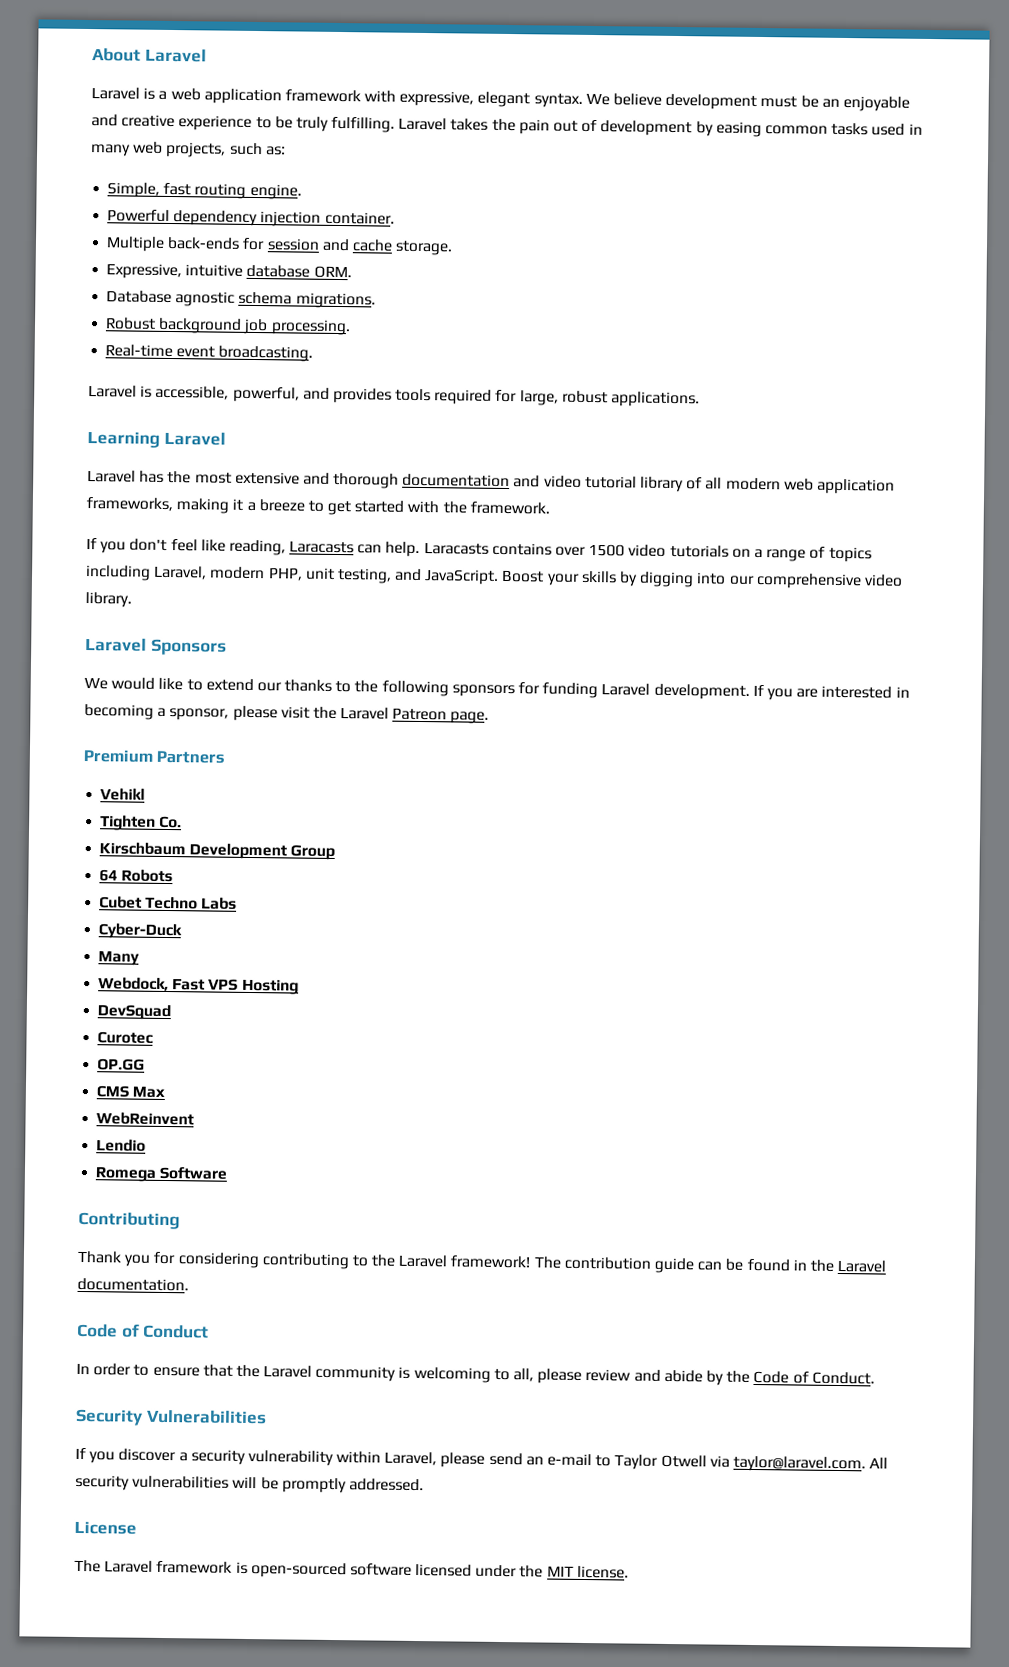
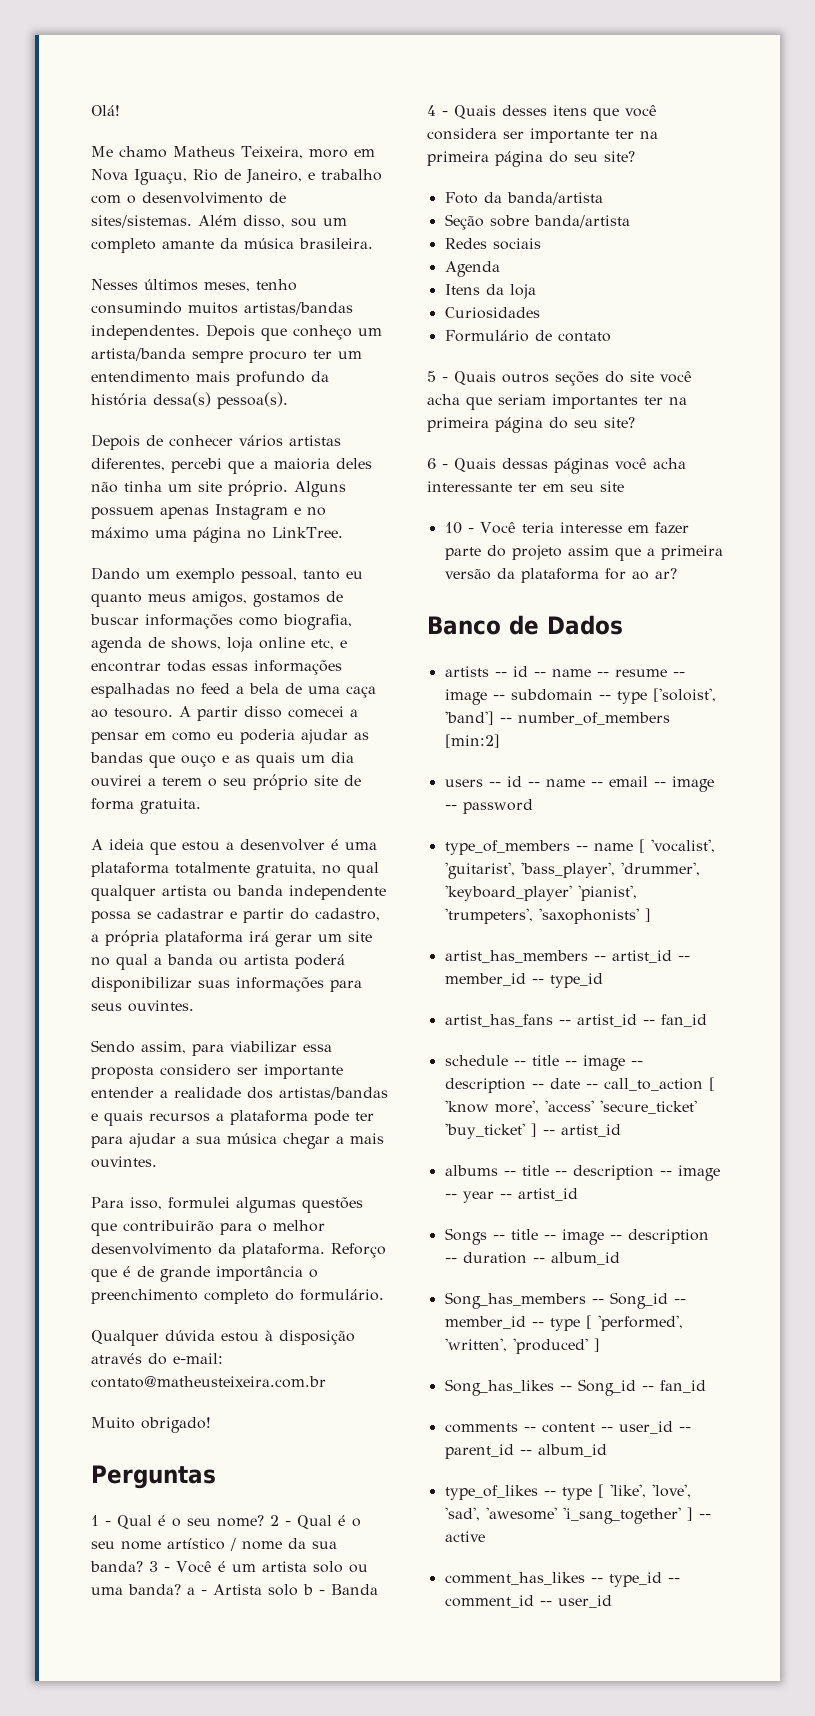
- About Laravel
- Laravel is a web application framework with expressive, elegant syntax. We believe development must be an enjoyable and creative experience to be truly fulfilling. Laravel takes the pain out of development by easing common tasks used in many web projects, such as:
- Simple, fast routing engine.
- Powerful dependency injection container.
- Multiple back-ends for session and cache storage.
- Expressive, intuitive database ORM.
- Database agnostic schema migrations.
- Robust background job processing.
- Real-time event broadcasting.
- Laravel is accessible, powerful, and provides tools required for large, robust applications.
- Learning Laravel
- Laravel has the most extensive and thorough documentation and video tutorial library of all modern web application frameworks, making it a breeze to get started with the framework.
- If you don't feel like reading, Laracasts can help. Laracasts contains over 1500 video tutorials on a range of topics including Laravel, modern PHP, unit testing, and JavaScript. Boost your skills by digging into our comprehensive video library.
- Laravel Sponsors
- We would like to extend our thanks to the following sponsors for funding Laravel development. If you are interested in becoming a sponsor, please visit the Laravel Patreon page.
- Premium Partners
- Vehikl
- Tighten Co.
- Kirschbaum Development Group
- 64 Robots
- Cubet Techno Labs
- Cyber-Duck
- Many
- Webdock, Fast VPS Hosting
- DevSquad
- Curotec
- OP.GG
- CMS Max
- WebReinvent
- Lendio
- Romega Software
- Contributing
- Thank you for considering contributing to the Laravel framework! The contribution guide can be found in the Laravel documentation.
- Code of Conduct
- In order to ensure that the Laravel community is welcoming to all, please review and abide by the Code of Conduct.
- Security Vulnerabilities
- If you discover a security vulnerability within Laravel, please send an e-mail to Taylor Otwell via taylor@laravel.com. All security vulnerabilities will be promptly addressed.
- License
- The Laravel framework is open-sourced software licensed under the MIT license.
+ Olá!
+ Me chamo Matheus Teixeira, moro em Nova Iguaçu, Rio de Janeiro, e trabalho com o desenvolvimento de sites/sistemas. Além disso, sou um completo amante da música brasileira.
+ Nesses últimos meses, tenho consumindo muitos artistas/bandas independentes. Depois que conheço um artista/banda sempre procuro ter um entendimento mais profundo da história dessa(s) pessoa(s).
+ Depois de conhecer vários artistas diferentes, percebi que a maioria deles não tinha um site próprio. Alguns possuem apenas Instagram e no máximo uma página no LinkTree.
+ Dando um exemplo pessoal, tanto eu quanto meus amigos, gostamos de buscar informações como biografia, agenda de shows, loja online etc, e encontrar todas essas informações espalhadas no feed a bela de uma caça ao tesouro. A partir disso comecei a pensar em como eu poderia ajudar as bandas que ouço e as quais um dia ouvirei a terem o seu próprio site de forma gratuita.
+ A ideia que estou a desenvolver é uma plataforma totalmente gratuita, no qual qualquer artista ou banda independente possa se cadastrar e partir do cadastro, a própria plataforma irá gerar um site no qual a banda ou artista poderá disponibilizar suas informações para seus ouvintes.
+ Sendo assim, para viabilizar essa proposta considero ser importante entender a realidade dos artistas/bandas e quais recursos a plataforma pode ter para ajudar a sua música chegar a mais ouvintes.
+ Para isso, formulei algumas questões que contribuirão para o melhor desenvolvimento da plataforma. Reforço que é de grande importância o preenchimento completo do formulário.
+ Qualquer dúvida estou à disposição através do e-mail: contato@matheusteixeira.com.br
+ Muito obrigado!
+ Perguntas
+ 1 - Qual é o seu nome? 2 - Qual é o seu nome artístico / nome da sua banda? 3 - Você é um artista solo ou uma banda? a - Artista solo b - Banda 4 - Quais desses itens que você considera ser importante ter na primeira página do seu site?
+ Foto da banda/artista
+ Seção sobre banda/artista
+ Redes sociais
+ Agenda
+ Itens da loja
+ Curiosidades
+ Formulário de contato
+ 5 - Quais outros seções do site você acha que seriam importantes ter na primeira página do seu site?
+ 6 - Quais dessas páginas você acha interessante ter em seu site
+ 10 - Você teria interesse em fazer parte do projeto assim que a primeira versão da plataforma for ao ar?
+ Banco de Dados
+ artists -- id -- name -- resume -- image -- subdomain -- type ['soloist', 'band'] -- number_of_members [min:2]
+ users -- id -- name -- email -- image -- password
+ type_of_members -- name [ 'vocalist', 'guitarist', 'bass_player', 'drummer', 'keyboard_player' 'pianist', 'trumpeters', 'saxophonists' ]
+ artist_has_members -- artist_id -- member_id -- type_id
+ artist_has_fans -- artist_id -- fan_id
+ schedule -- title -- image -- description -- date -- call_to_action [ 'know more', 'access' 'secure_ticket' 'buy_ticket' ] -- artist_id
+ albums -- title -- description -- image -- year -- artist_id
+ Songs -- title -- image -- description -- duration -- album_id
+ Song_has_members -- Song_id -- member_id -- type [ 'performed', 'written', 'produced' ]
+ Song_has_likes -- Song_id -- fan_id
+ comments -- content -- user_id -- parent_id -- album_id
+ type_of_likes -- type [ 'like', 'love', 'sad', 'awesome' 'i_sang_together' ] -- active
+ comment_has_likes -- type_id -- comment_id -- user_id

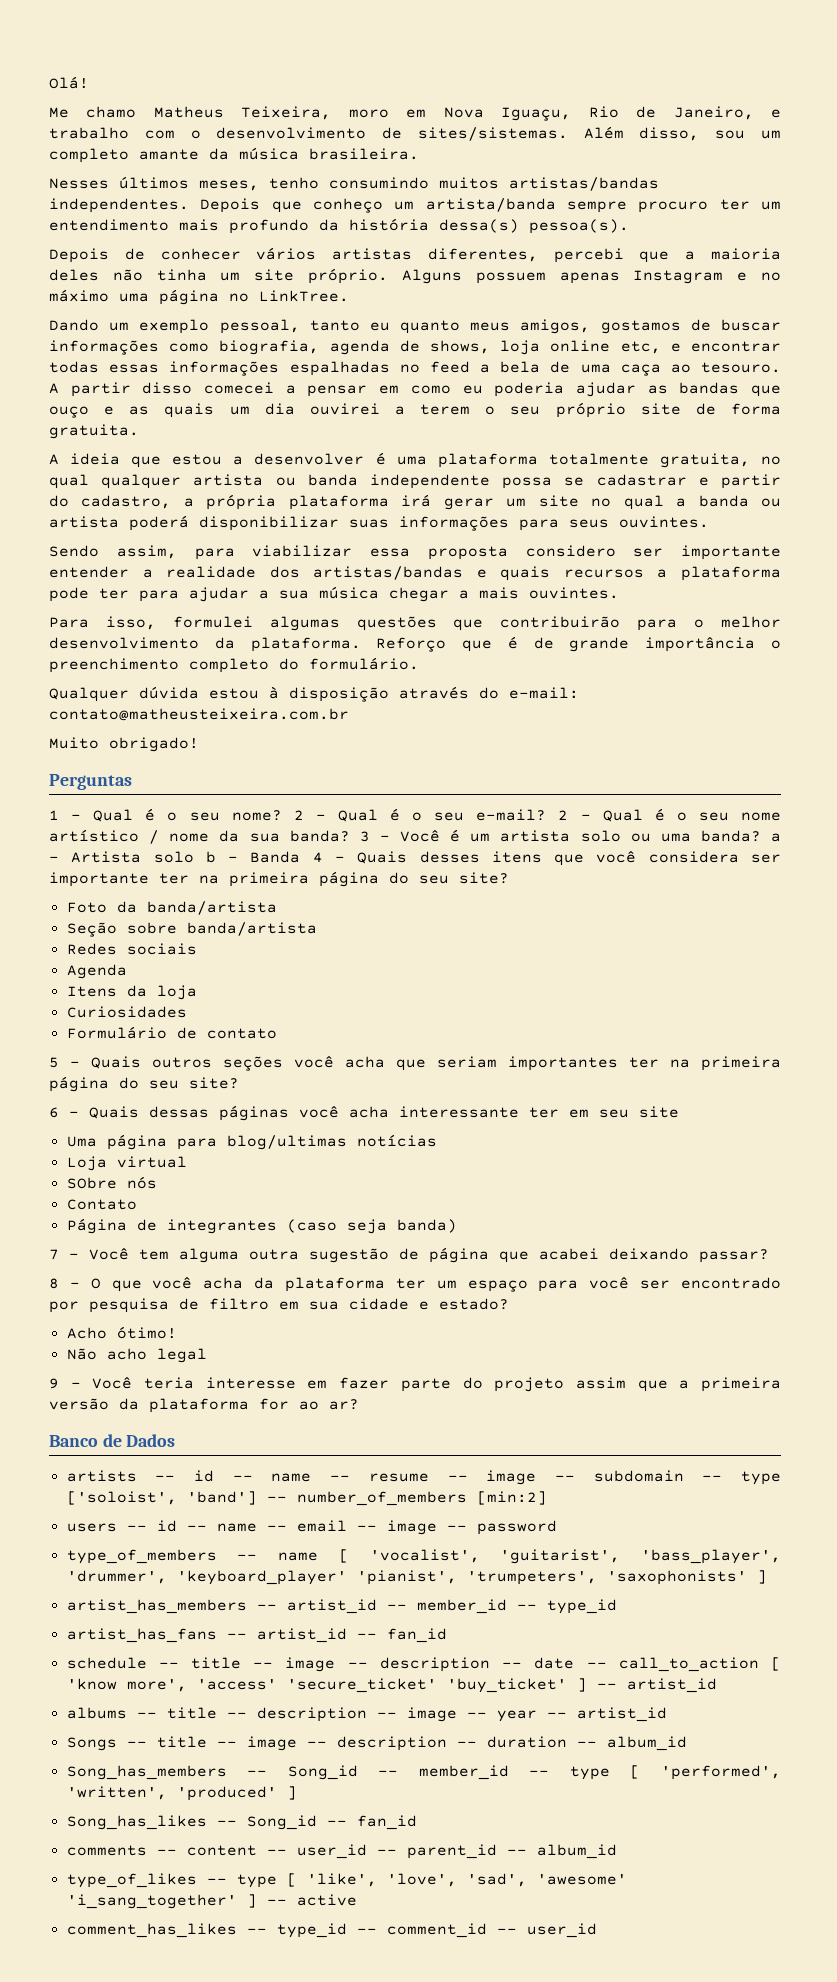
- 2 - Qual é o seu nome artístico / nome da sua banda?
+ 2 - Qual é o seu e-mail? 2 - Qual é o seu nome artístico / nome da sua banda?
- 5 - Quais outros seções do site você acha que seriam importantes ter na primeira página do seu site?
+ 5 - Quais outros seções você acha que seriam importantes ter na primeira página do seu site?
- 10 - Você teria interesse em fazer parte do projeto assim que a primeira versão da plataforma for ao ar?
+ Uma página para blog/ultimas notícias
+ Loja virtual
+ SObre nós
+ Contato
+ Página de integrantes (caso seja banda)
+ 7 - Você tem alguma outra sugestão de página que acabei deixando passar?
+ 8 - O que você acha da plataforma ter um espaço para você ser encontrado por pesquisa de filtro em sua cidade e estado?
+ Acho ótimo!
+ Não acho legal
+ 9 - Você teria interesse em fazer parte do projeto assim que a primeira versão da plataforma for ao ar?

